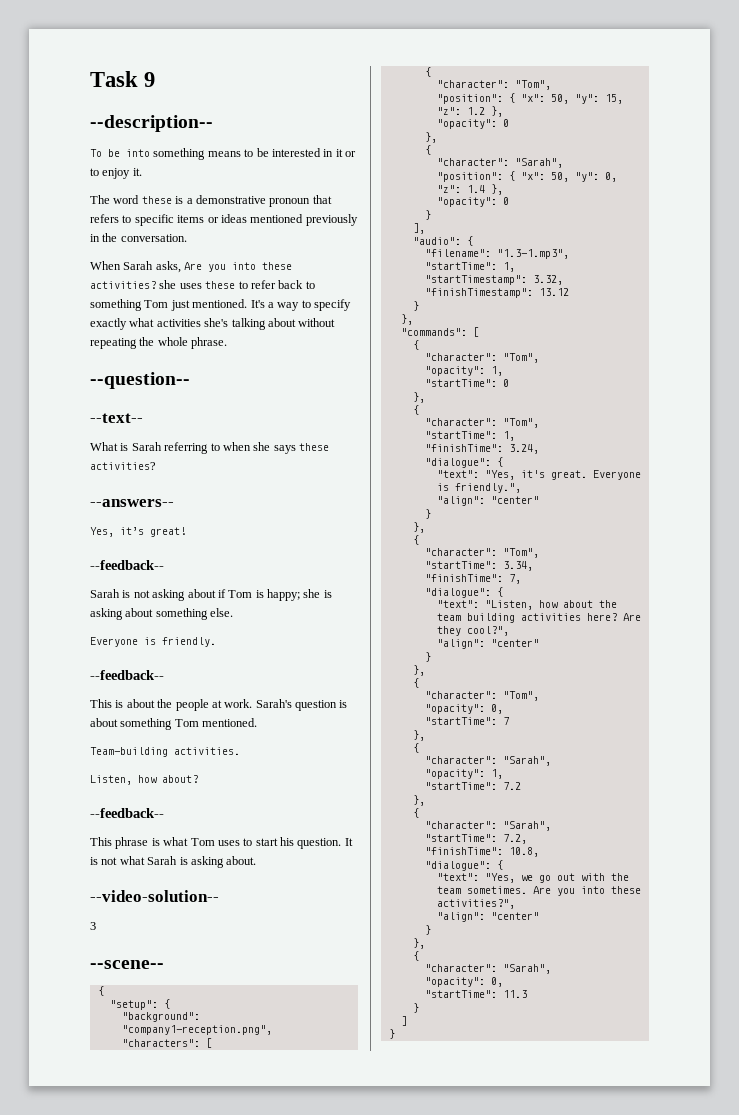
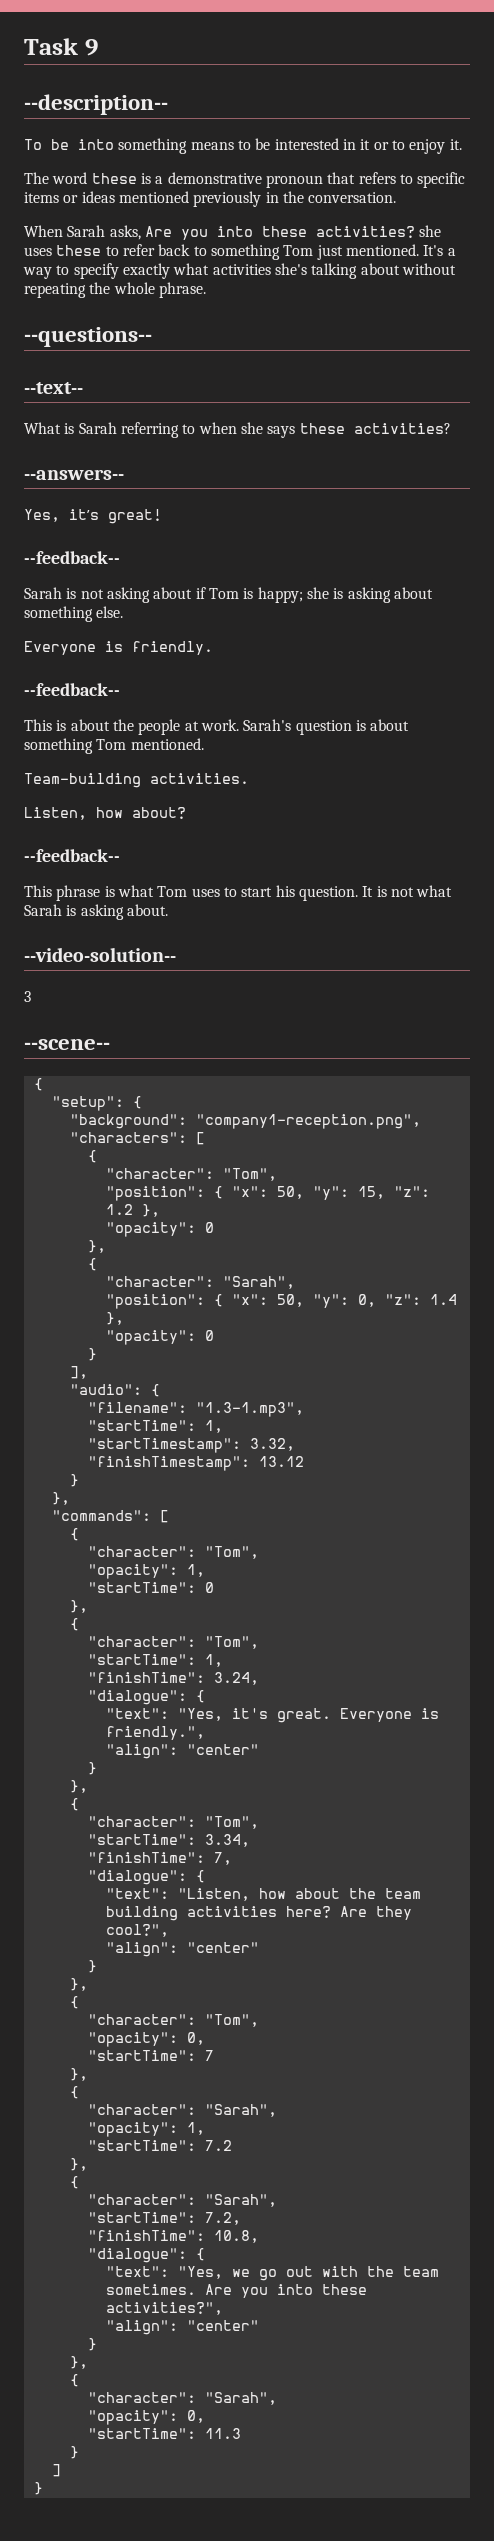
- --question--
+ --questions--

